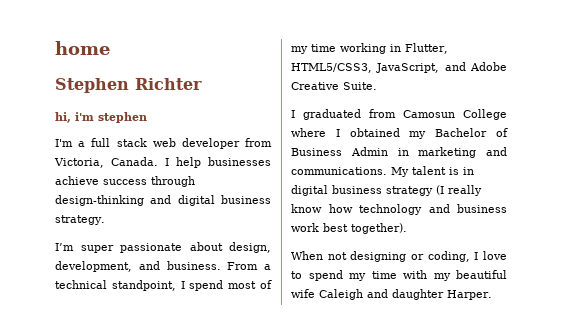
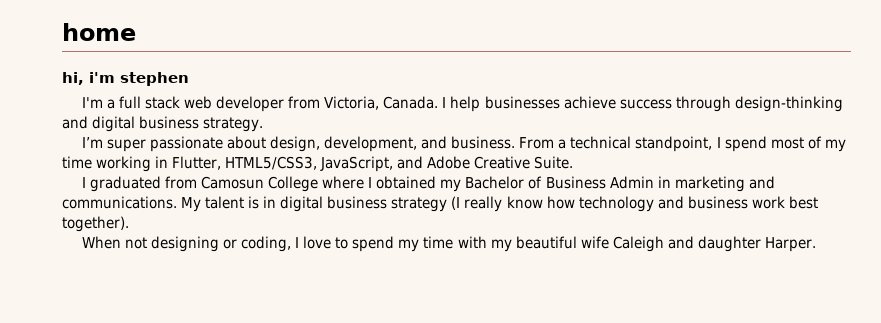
- Stephen Richter

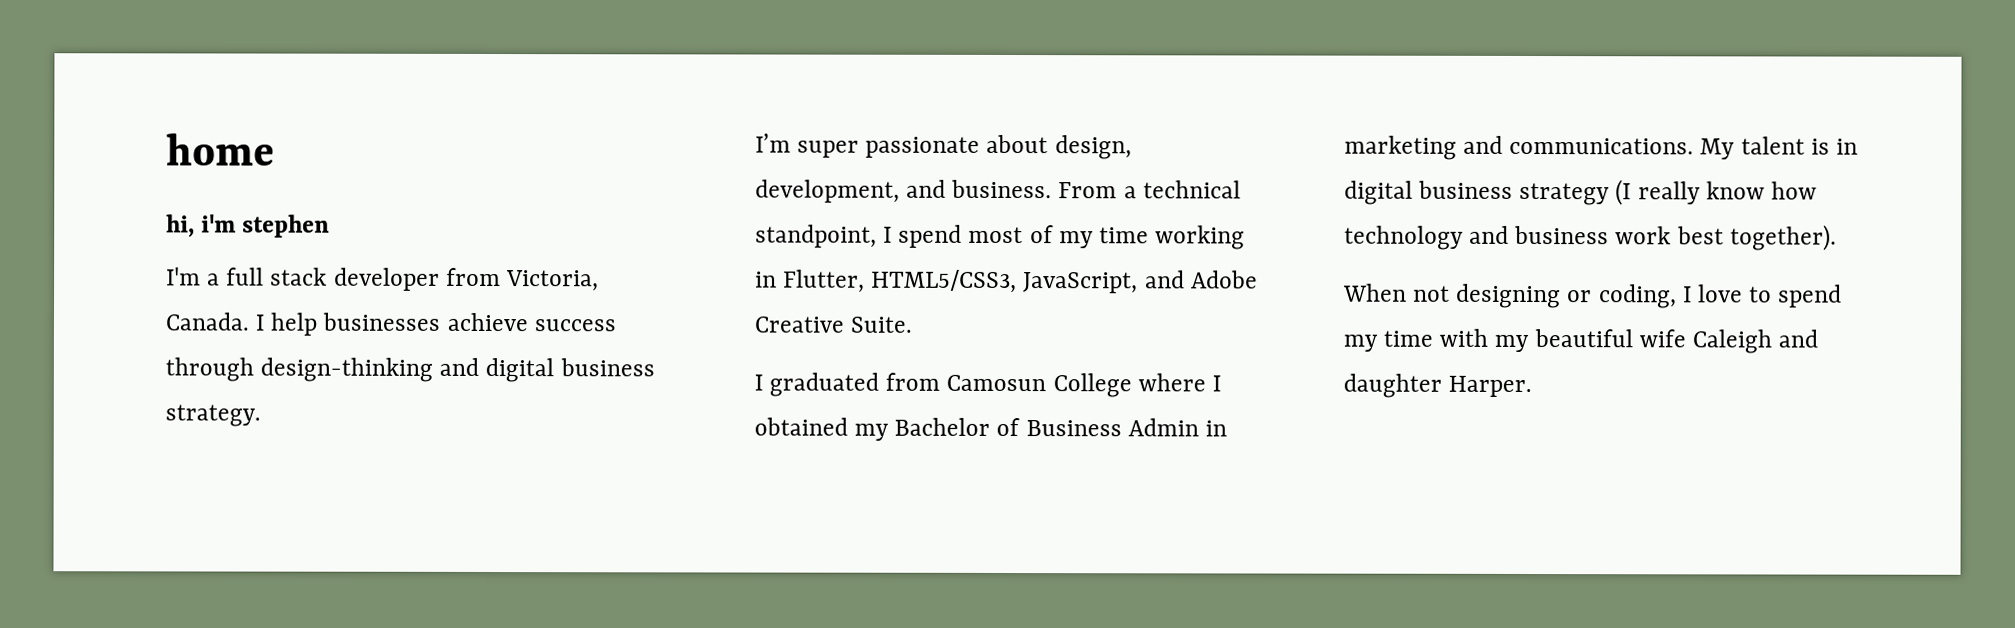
- I'm a full stack web developer from Victoria, Canada.
+ I'm a full stack developer from Victoria, Canada.

